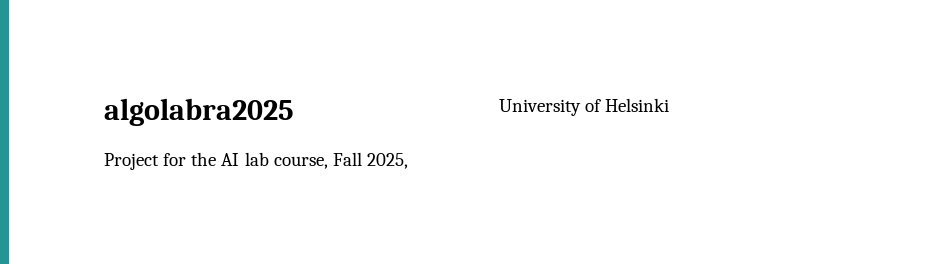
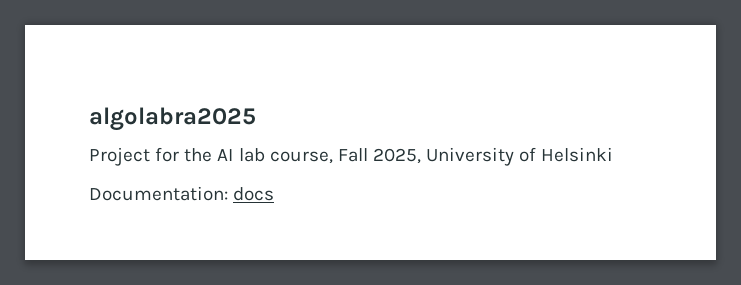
+ Documentation: docs

